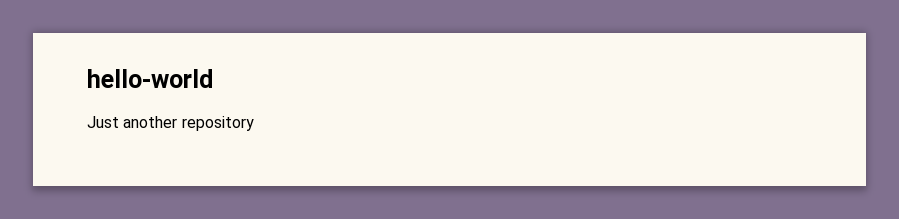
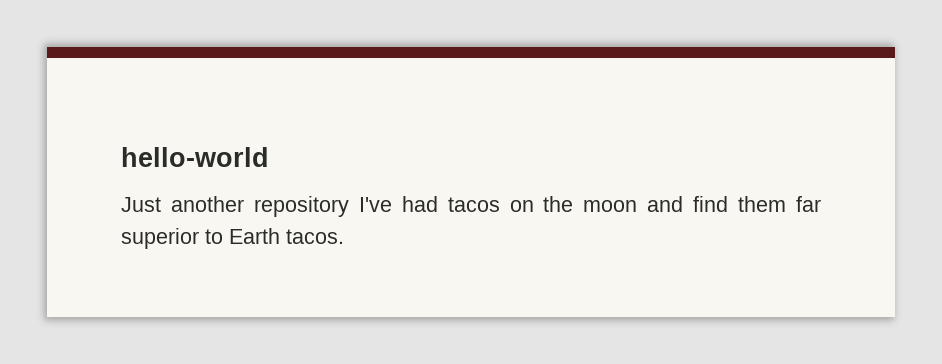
- Just another repository
+ Just another repository I've had tacos on the moon and find them far superior to Earth tacos.

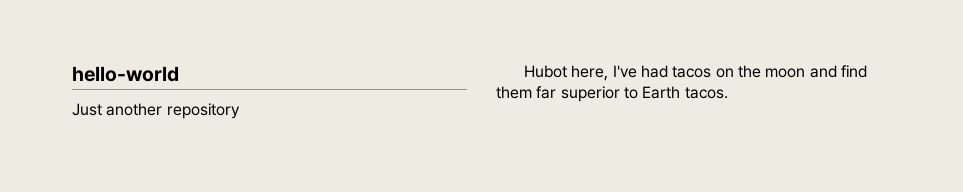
- Just another repository I've had tacos on the moon and find them far superior to Earth tacos.
+ Just another repository
+ Hubot here, I've had tacos on the moon and find them far superior to Earth tacos.

